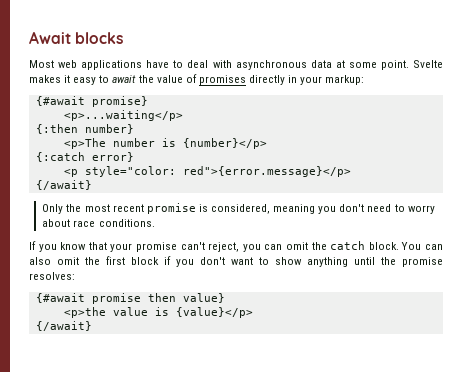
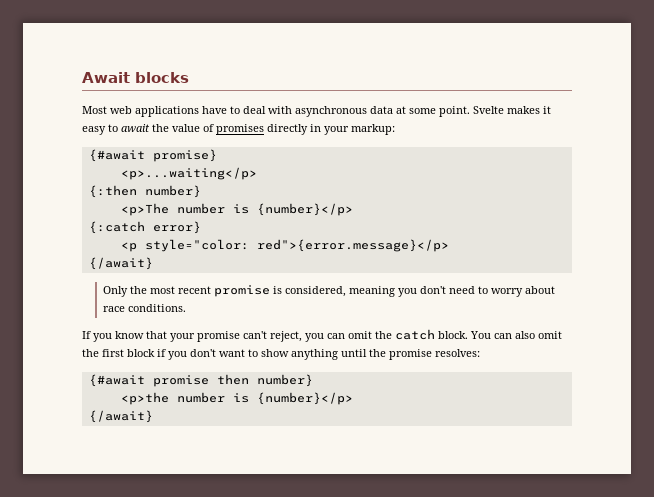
- {#await promise then value}
+ {#await promise then number}
- <p>the value is {value}</p>
+ <p>the number is {number}</p>

